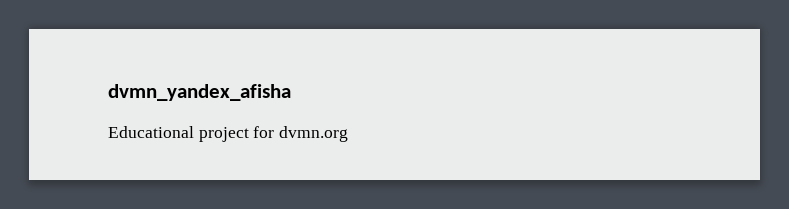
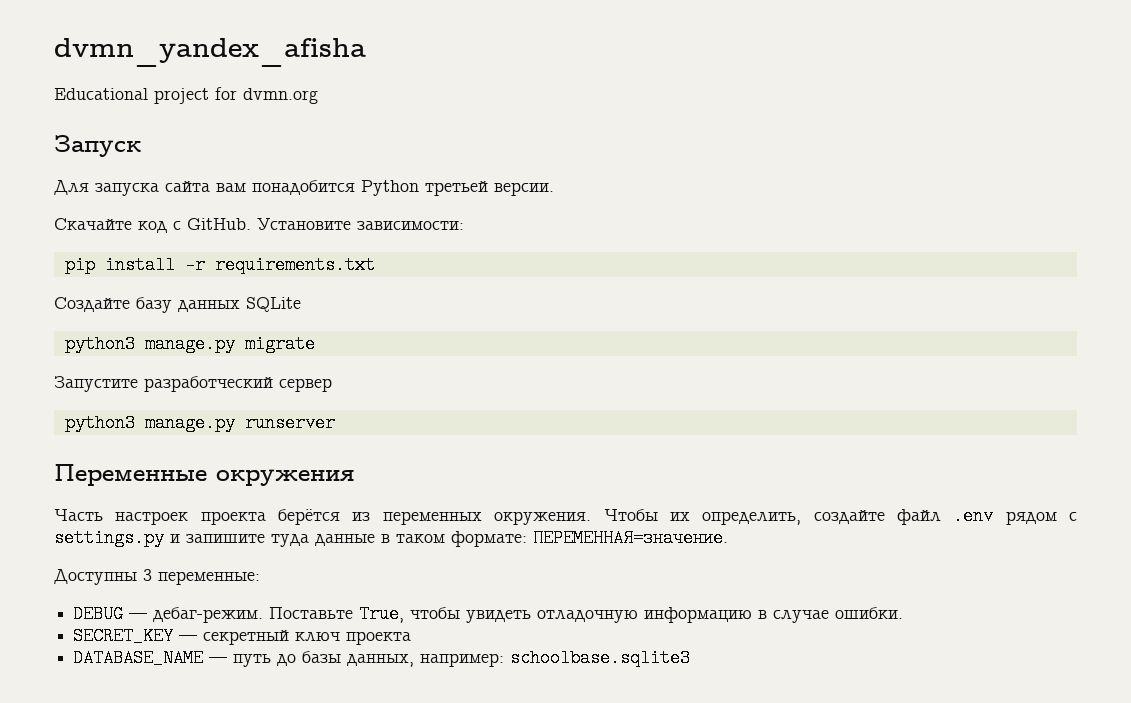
+ Запуск
+ Для запуска сайта вам понадобится Python третьей версии.
+ Скачайте код с GitHub. Установите зависимости:
+ pip install -r requirements.txt
+ Создайте базу данных SQLite
+ python3 manage.py migrate
+ Запустите разработческий сервер
+ python3 manage.py runserver
+ Переменные окружения
+ Часть настроек проекта берётся из переменных окружения. Чтобы их определить, создайте файл .env рядом с settings.py и запишите туда данные в таком формате: ПЕРЕМЕННАЯ=значение.
+ Доступны 3 переменные:
+ DEBUG — дебаг-режим. Поставьте True, чтобы увидеть отладочную информацию в случае ошибки.
+ SECRET_KEY — секретный ключ проекта
+ DATABASE_NAME — путь до базы данных, например: schoolbase.sqlite3

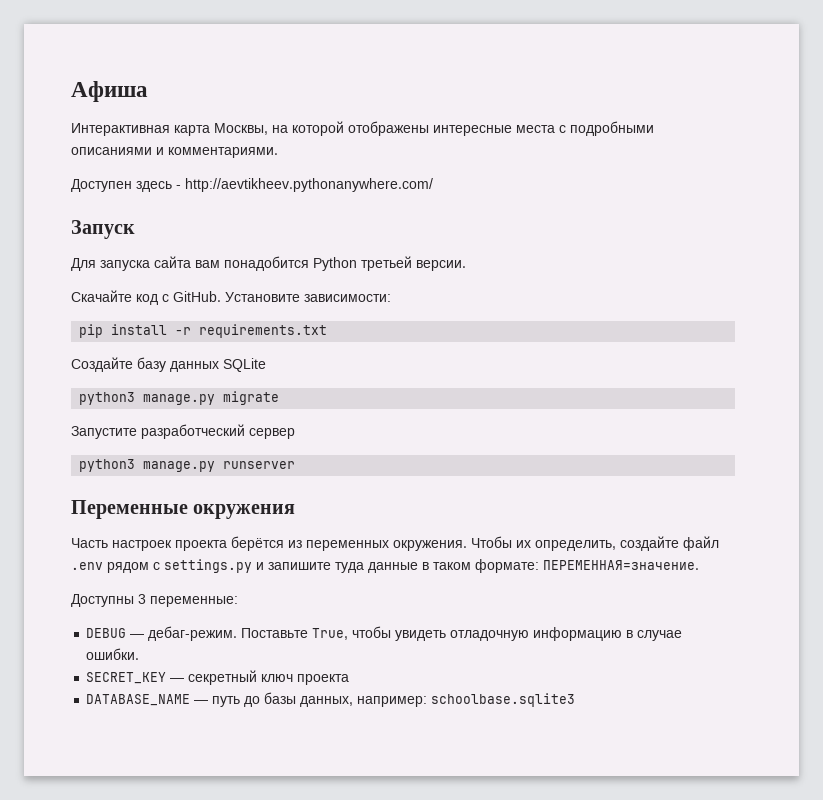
- dvmn_yandex_afisha
- Educational project for dvmn.org
+ Афиша
+ Интерактивная карта Москвы, на которой отображены интересные места с подробными описаниями и комментариями.
+ Доступен здесь - http://aevtikheev.pythonanywhere.com/

